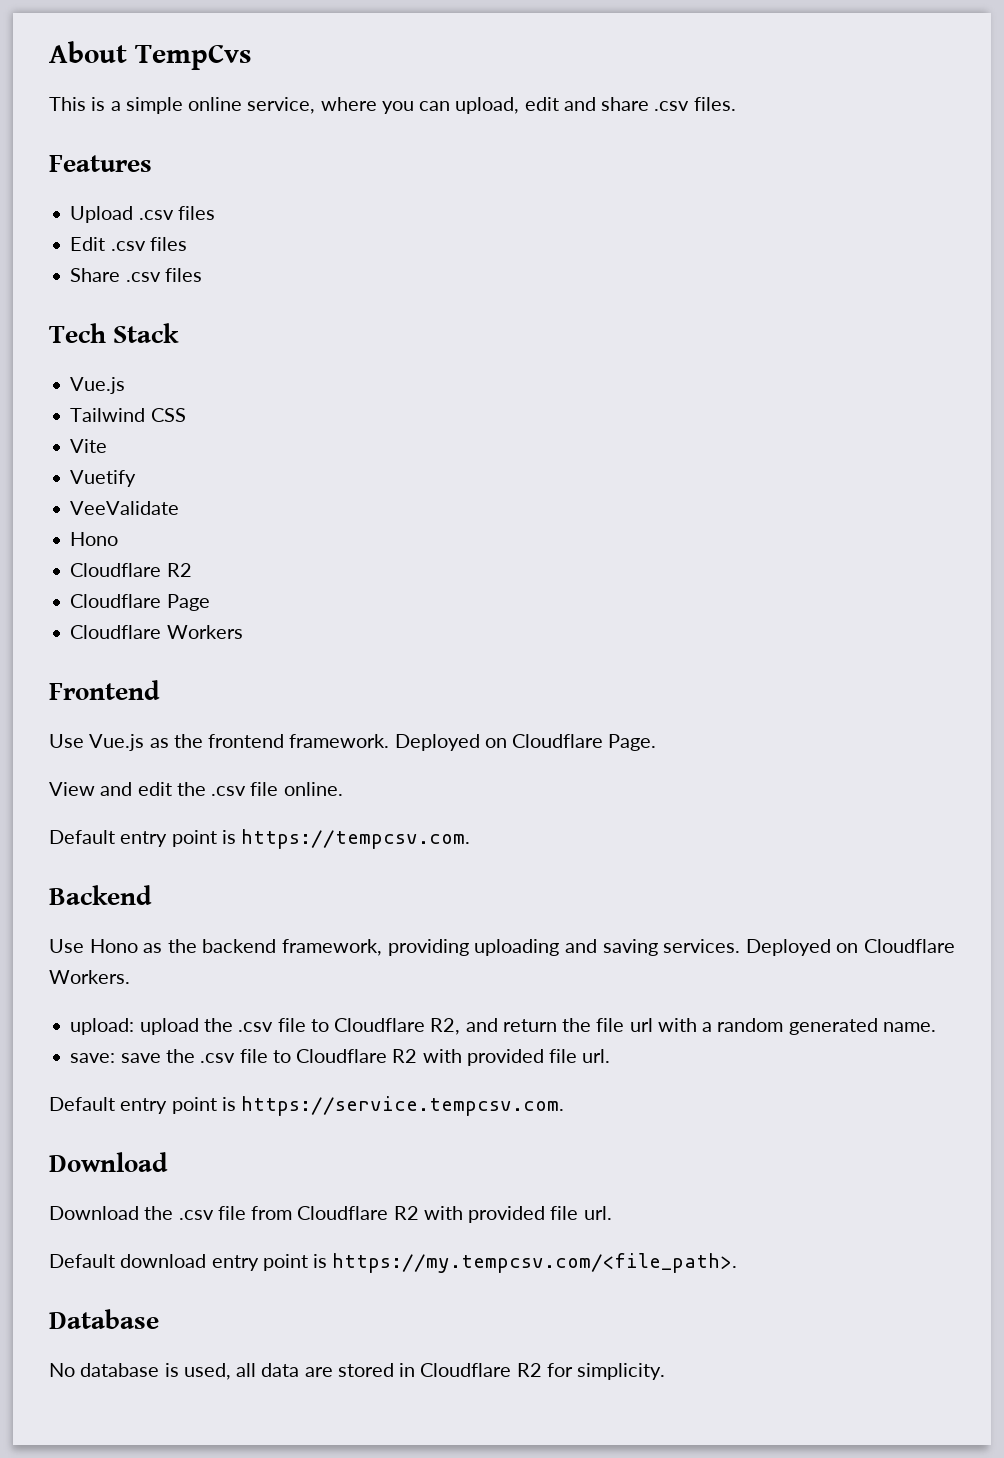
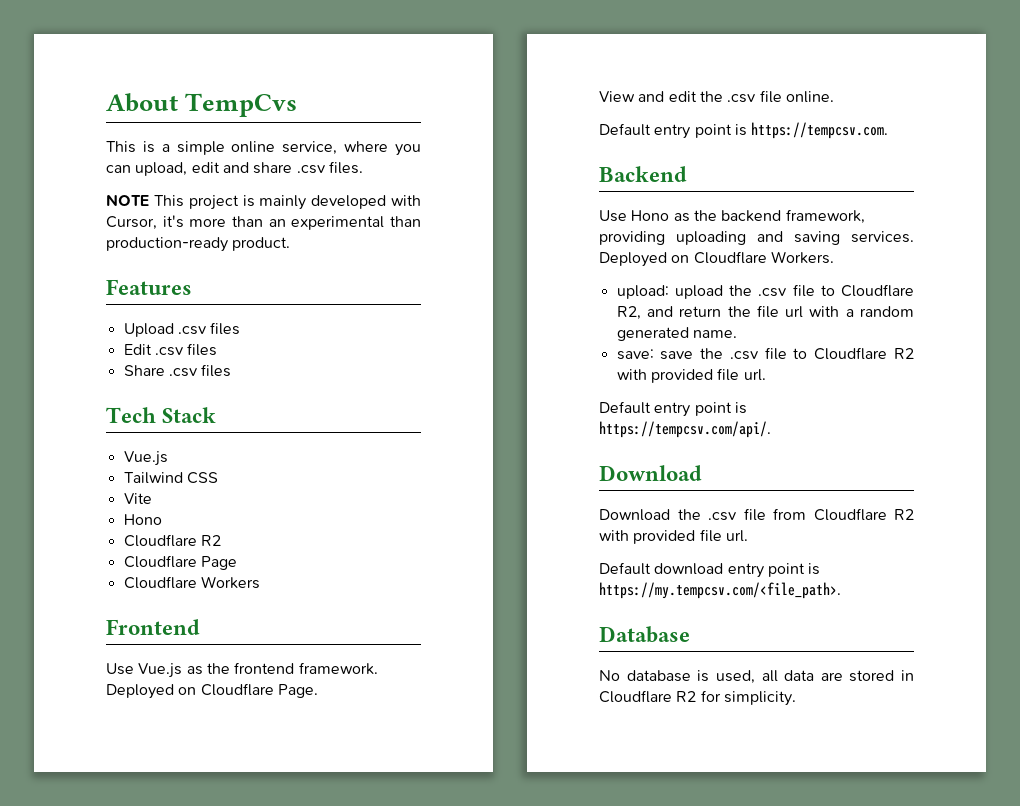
+ NOTE This project is mainly developed with Cursor, it's more than an experimental than production-ready product.
- Vuetify
- VeeValidate
- Default entry point is https://service.tempcsv.com.
+ Default entry point is https://tempcsv.com/api/.

